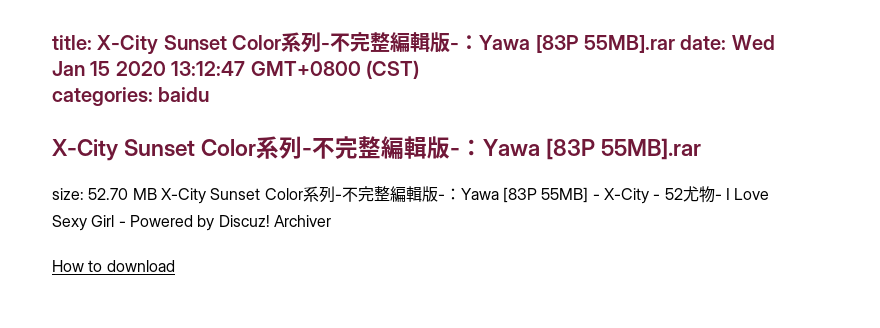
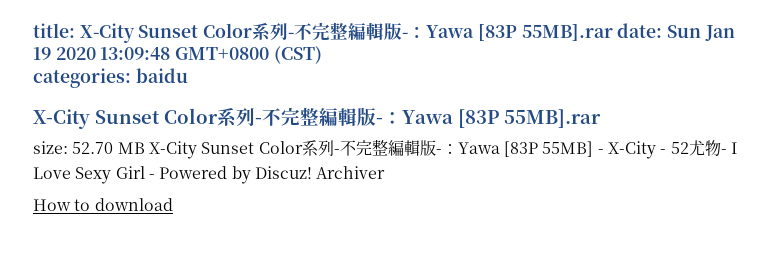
- title: X-City Sunset Color系列-不完整編輯版-：Yawa [83P 55MB].rar date: Wed Jan 15 2020 13:12:47 GMT+0800 (CST)
+ title: X-City Sunset Color系列-不完整編輯版-：Yawa [83P 55MB].rar date: Sun Jan 19 2020 13:09:48 GMT+0800 (CST)

